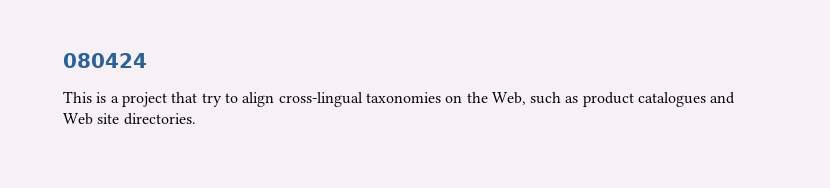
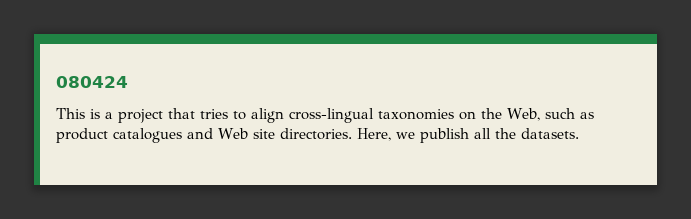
- This is a project that try to align cross-lingual taxonomies on the Web, such as product catalogues and Web site directories.
+ This is a project that tries to align cross-lingual taxonomies on the Web, such as product catalogues and Web site directories.
+ Here, we publish all the datasets.

